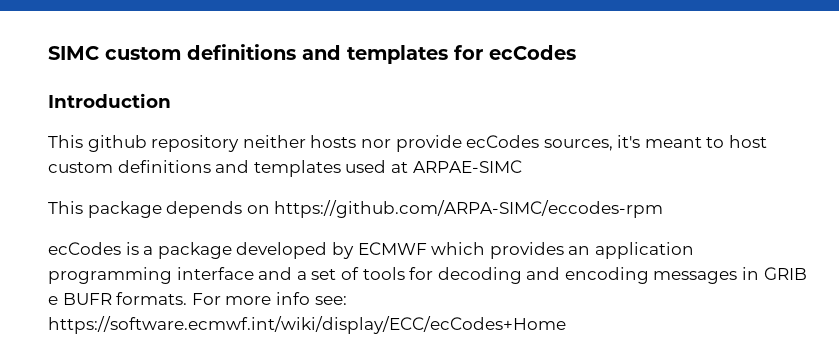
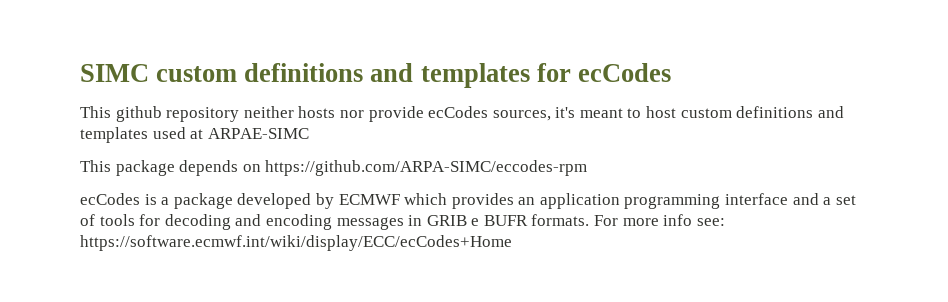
- Introduction

